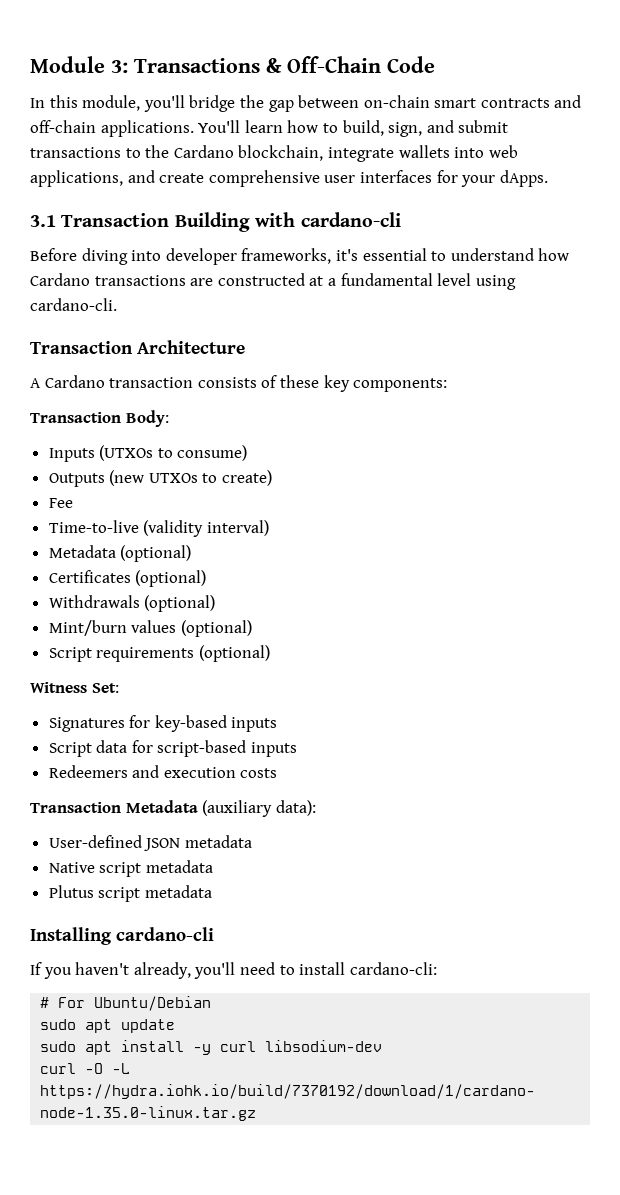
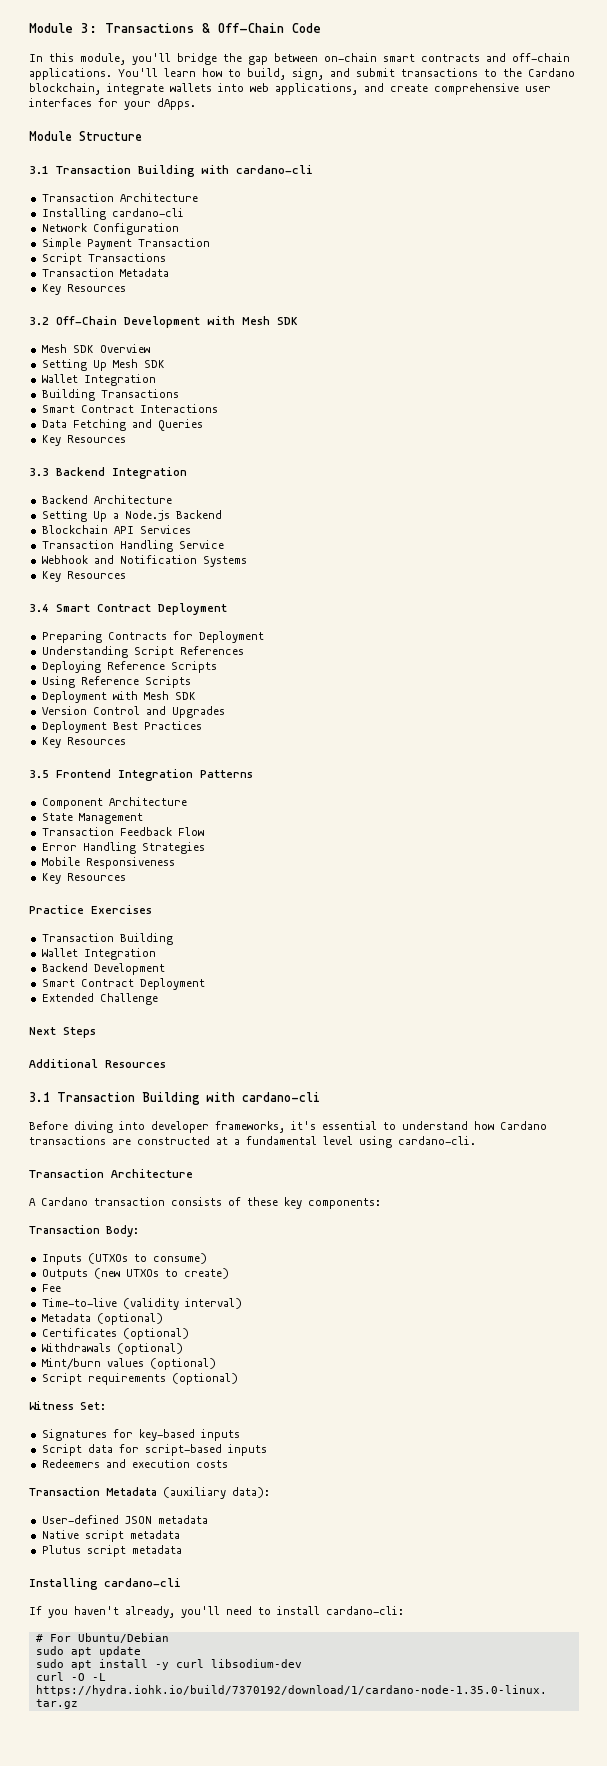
+ Module Structure
+ 3.1 Transaction Building with cardano-cli
+ Transaction Architecture
+ Installing cardano-cli
+ Network Configuration
+ Simple Payment Transaction
+ Script Transactions
+ Transaction Metadata
+ Key Resources
+ 3.2 Off-Chain Development with Mesh SDK
+ Mesh SDK Overview
+ Setting Up Mesh SDK
+ Wallet Integration
+ Building Transactions
+ Smart Contract Interactions
+ Data Fetching and Queries
+ Key Resources
+ 3.3 Backend Integration
+ Backend Architecture
+ Setting Up a Node.js Backend
+ Blockchain API Services
+ Transaction Handling Service
+ Webhook and Notification Systems
+ Key Resources
+ 3.4 Smart Contract Deployment
+ Preparing Contracts for Deployment
+ Understanding Script References
+ Deploying Reference Scripts
+ Using Reference Scripts
+ Deployment with Mesh SDK
+ Version Control and Upgrades
+ Deployment Best Practices
+ Key Resources
+ 3.5 Frontend Integration Patterns
+ Component Architecture
+ State Management
+ Transaction Feedback Flow
+ Error Handling Strategies
+ Mobile Responsiveness
+ Key Resources
+ Practice Exercises
+ Transaction Building
+ Wallet Integration
+ Backend Development
+ Smart Contract Deployment
+ Extended Challenge
+ Next Steps
+ Additional Resources

